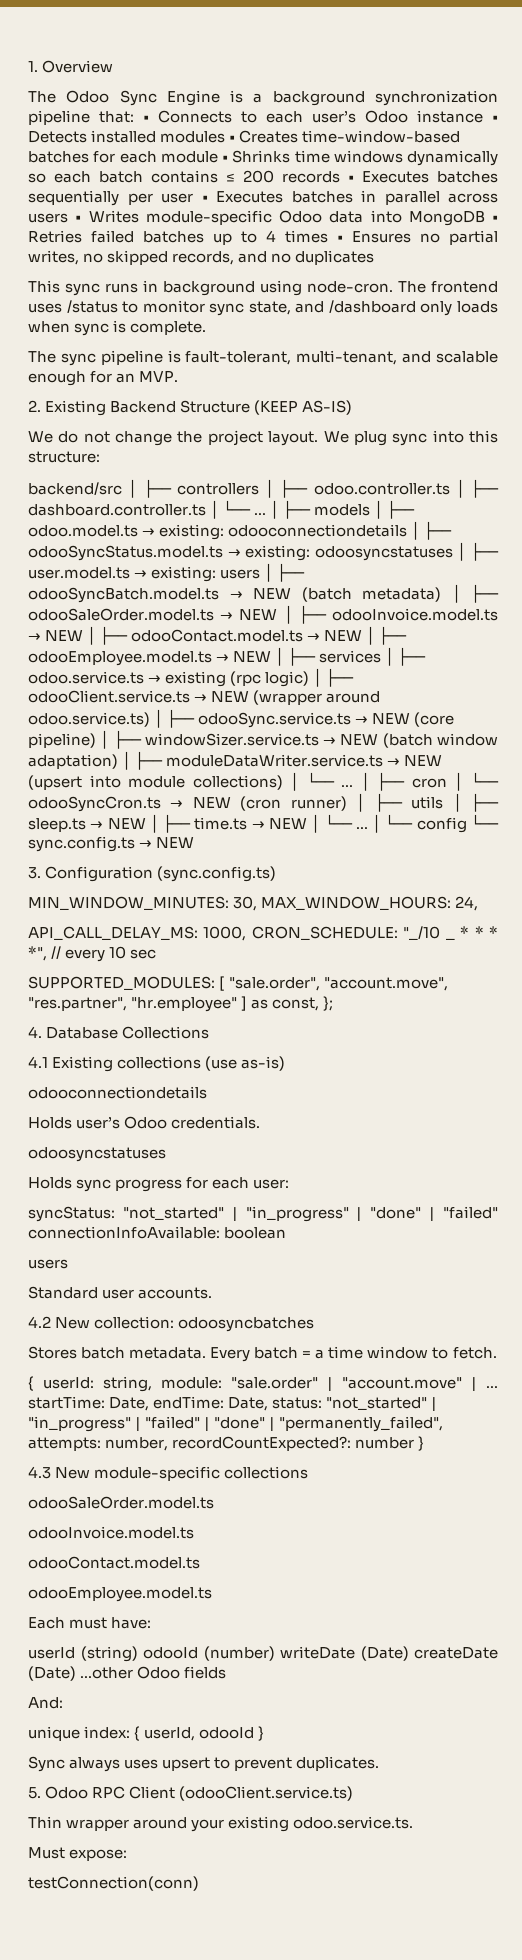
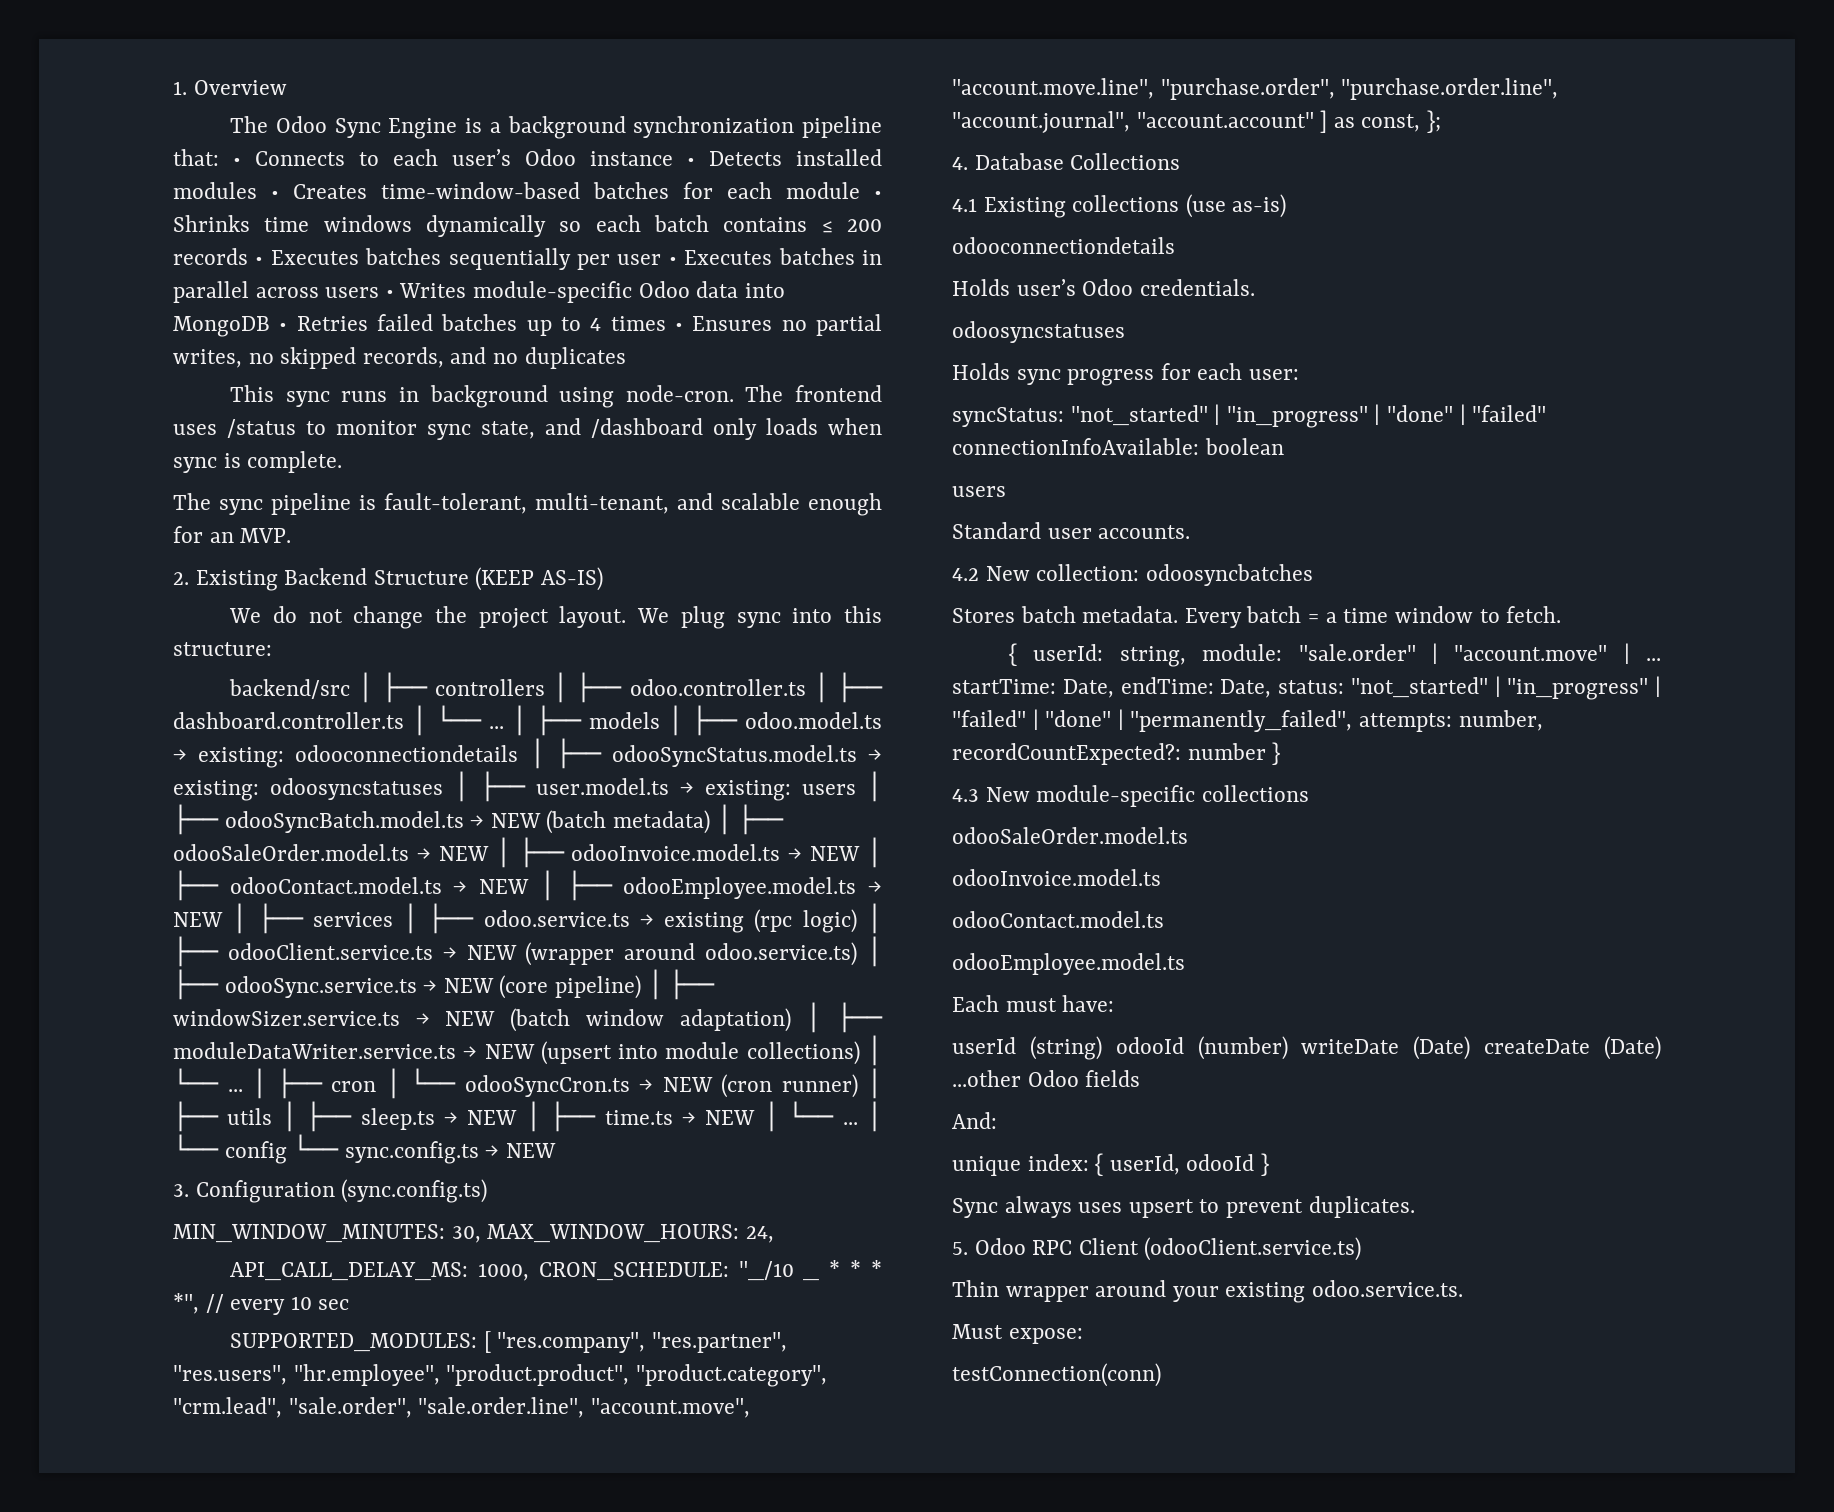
- SUPPORTED_MODULES: [ "sale.order", "account.move", "res.partner", "hr.employee" ] as const, };
+ SUPPORTED_MODULES: [ "res.company", "res.partner", "res.users", "hr.employee", "product.product", "product.category", "crm.lead", "sale.order", "sale.order.line", "account.move", "account.move.line", "purchase.order", "purchase.order.line", "account.journal", "account.account" ] as const, };

